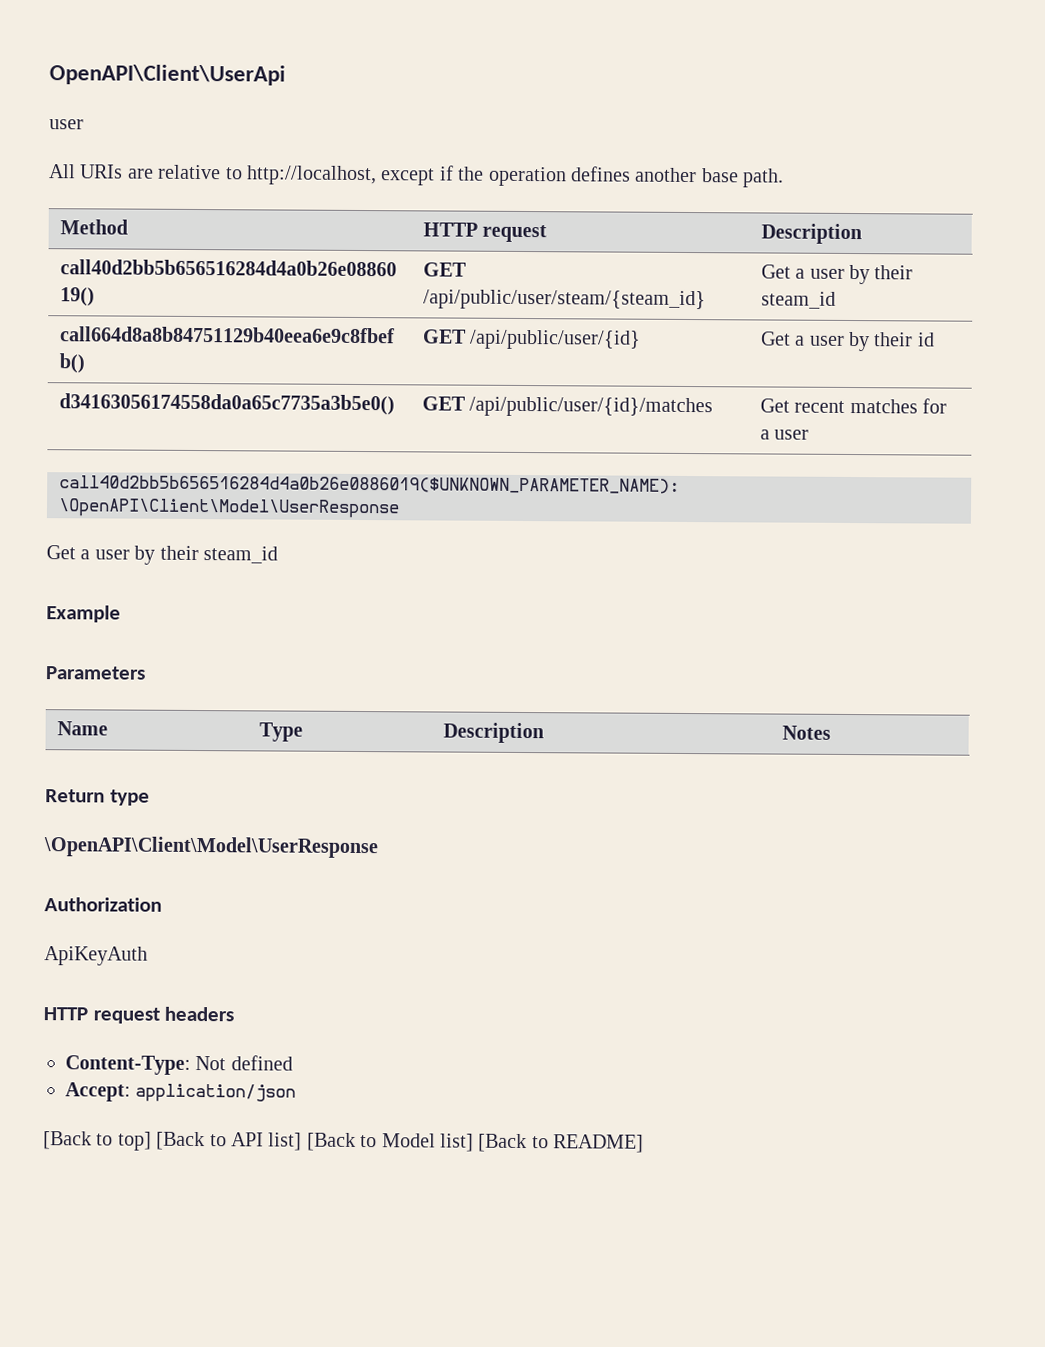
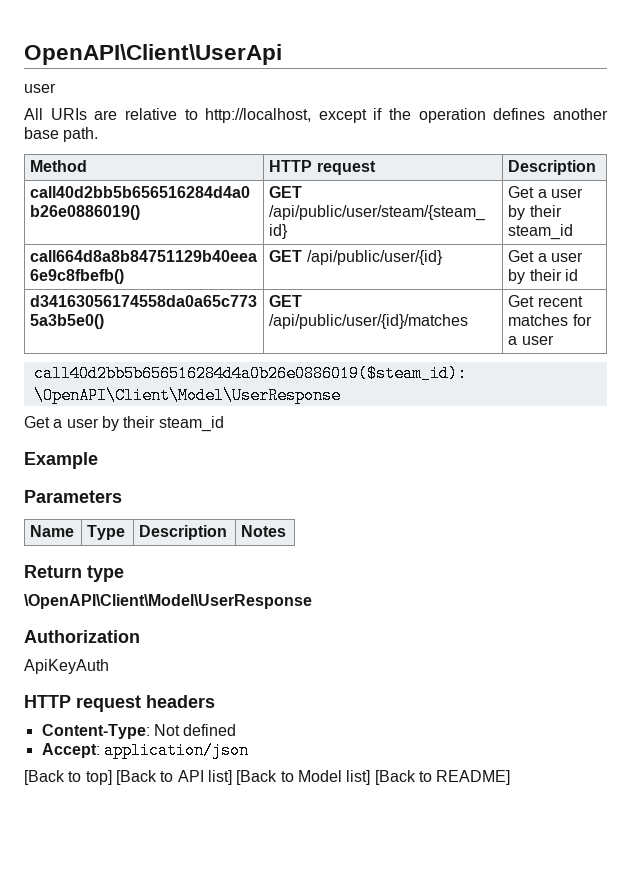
- call40d2bb5b656516284d4a0b26e0886019($UNKNOWN_PARAMETER_NAME): \OpenAPI\Client\Model\UserResponse
+ call40d2bb5b656516284d4a0b26e0886019($steam_id): \OpenAPI\Client\Model\UserResponse

